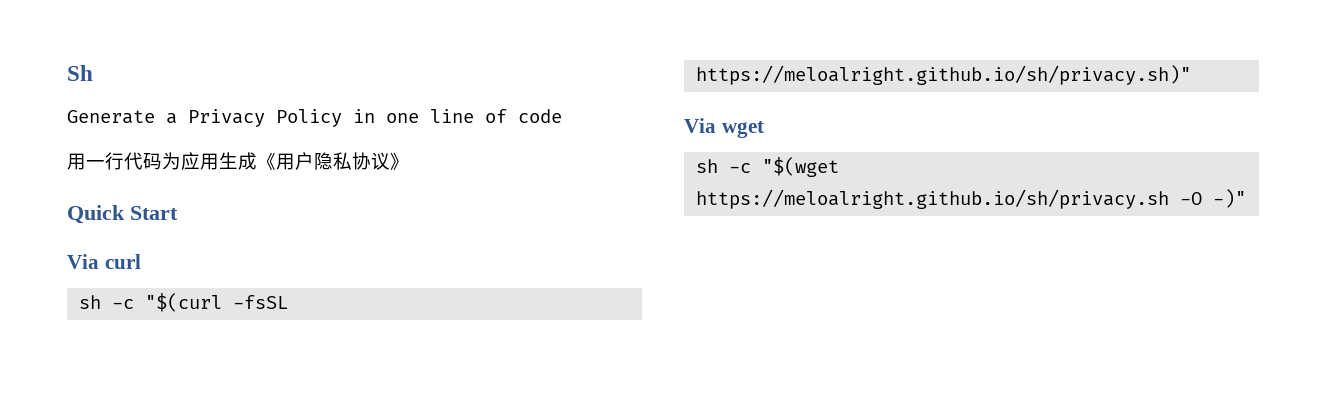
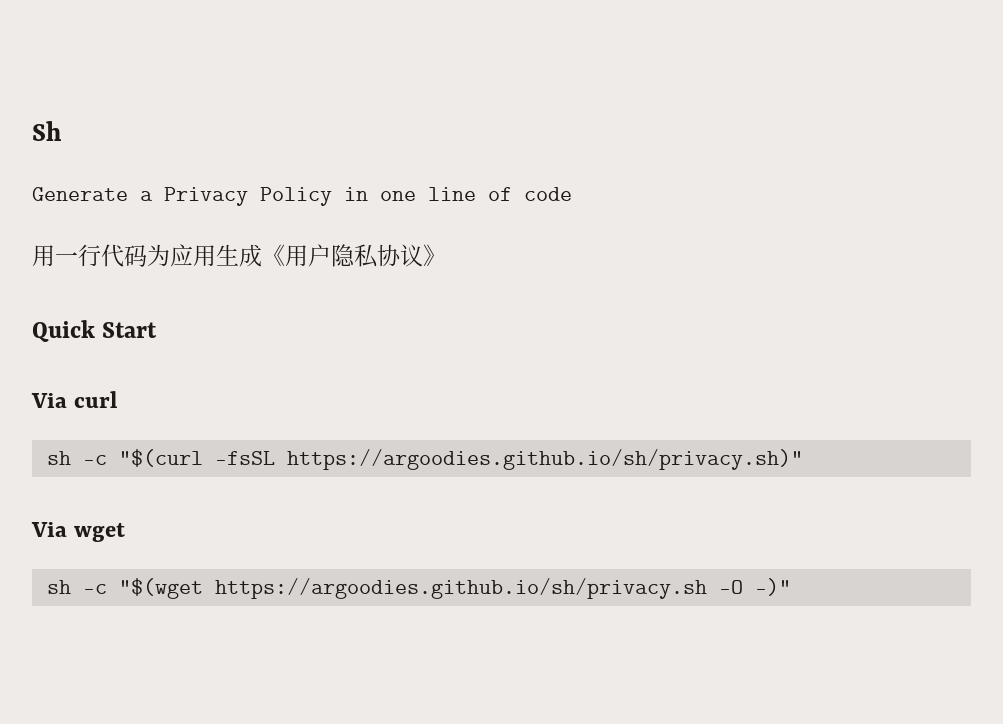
- sh -c "$(curl -fsSL https://meloalright.github.io/sh/privacy.sh)"
+ sh -c "$(curl -fsSL https://argoodies.github.io/sh/privacy.sh)"
- sh -c "$(wget https://meloalright.github.io/sh/privacy.sh -O -)"
+ sh -c "$(wget https://argoodies.github.io/sh/privacy.sh -O -)"

